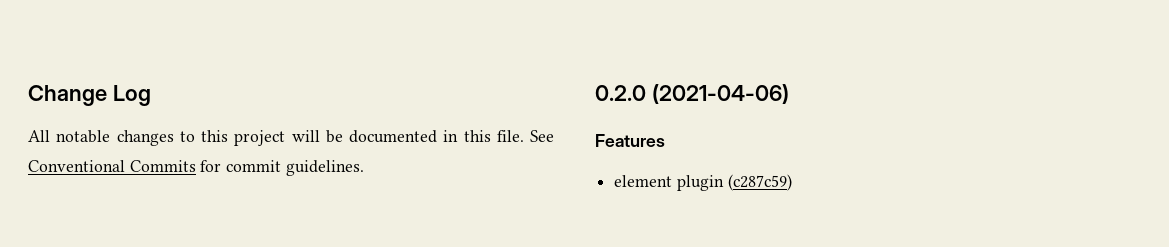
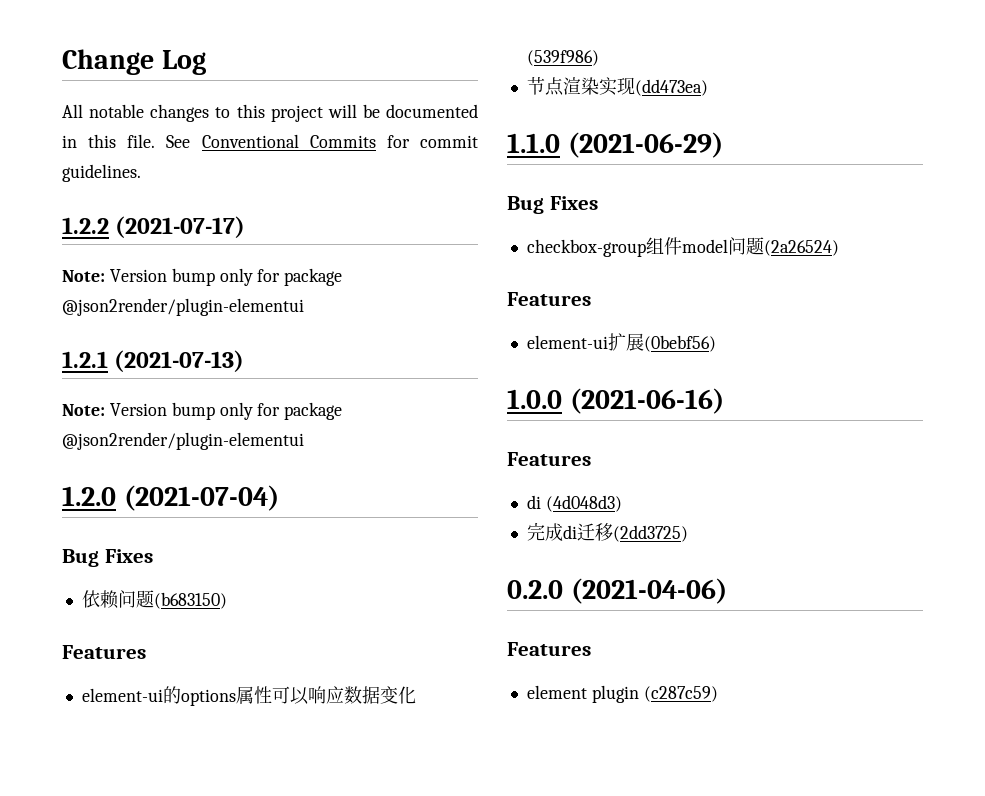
+ 1.2.2 (2021-07-17)
+ Note: Version bump only for package @json2render/plugin-elementui
+ 1.2.1 (2021-07-13)
+ Note: Version bump only for package @json2render/plugin-elementui
+ 1.2.0 (2021-07-04)
+ Bug Fixes
+ 依赖问题(b683150)
+ Features
+ element-ui的options属性可以响应数据变化(539f986)
+ 节点渲染实现(dd473ea)
+ 1.1.0 (2021-06-29)
+ Bug Fixes
+ checkbox-group组件model问题(2a26524)
+ Features
+ element-ui扩展(0bebf56)
+ 1.0.0 (2021-06-16)
+ Features
+ di (4d048d3)
+ 完成di迁移(2dd3725)

